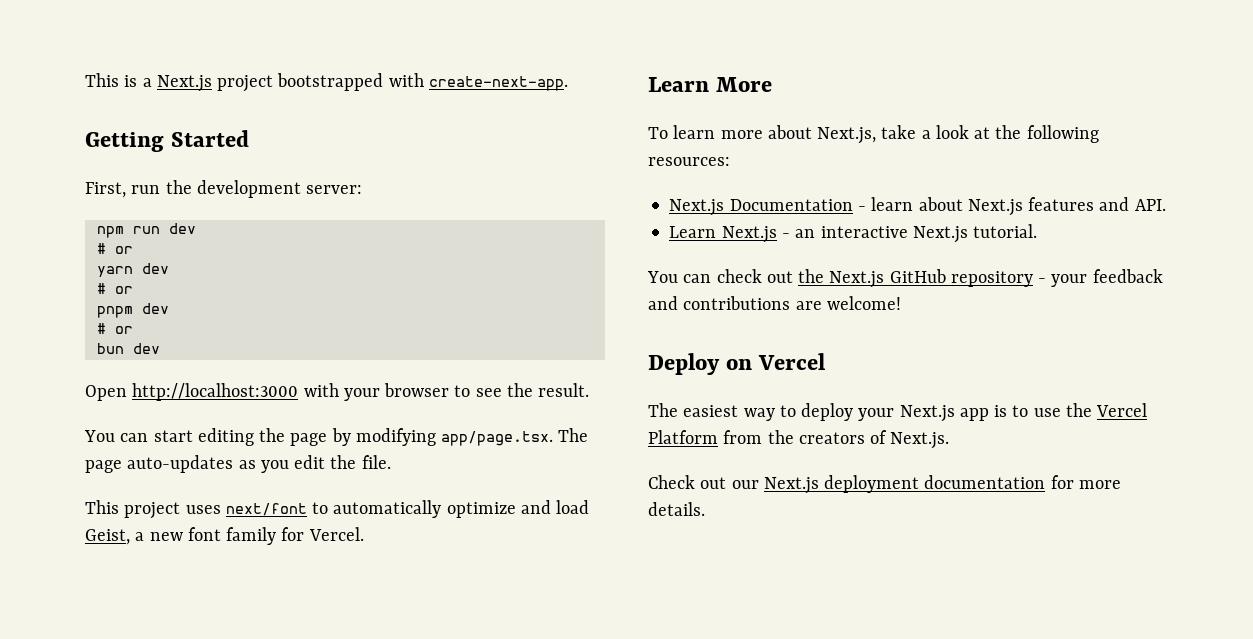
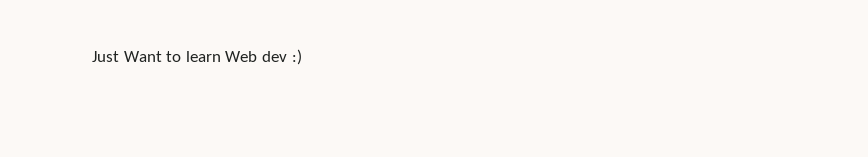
- This is a Next.js project bootstrapped with create-next-app.
- Getting Started
- First, run the development server:
- npm run dev
- # or
- yarn dev
- # or
- pnpm dev
- # or
- bun dev
- Open http://localhost:3000 with your browser to see the result.
- You can start editing the page by modifying app/page.tsx. The page auto-updates as you edit the file.
- This project uses next/font to automatically optimize and load Geist, a new font family for Vercel.
- Learn More
- To learn more about Next.js, take a look at the following resources:
- Next.js Documentation - learn about Next.js features and API.
- Learn Next.js - an interactive Next.js tutorial.
- You can check out the Next.js GitHub repository - your feedback and contributions are welcome!
- Deploy on Vercel
- The easiest way to deploy your Next.js app is to use the Vercel Platform from the creators of Next.js.
- Check out our Next.js deployment documentation for more details.
+ Just Want to learn Web dev :)

